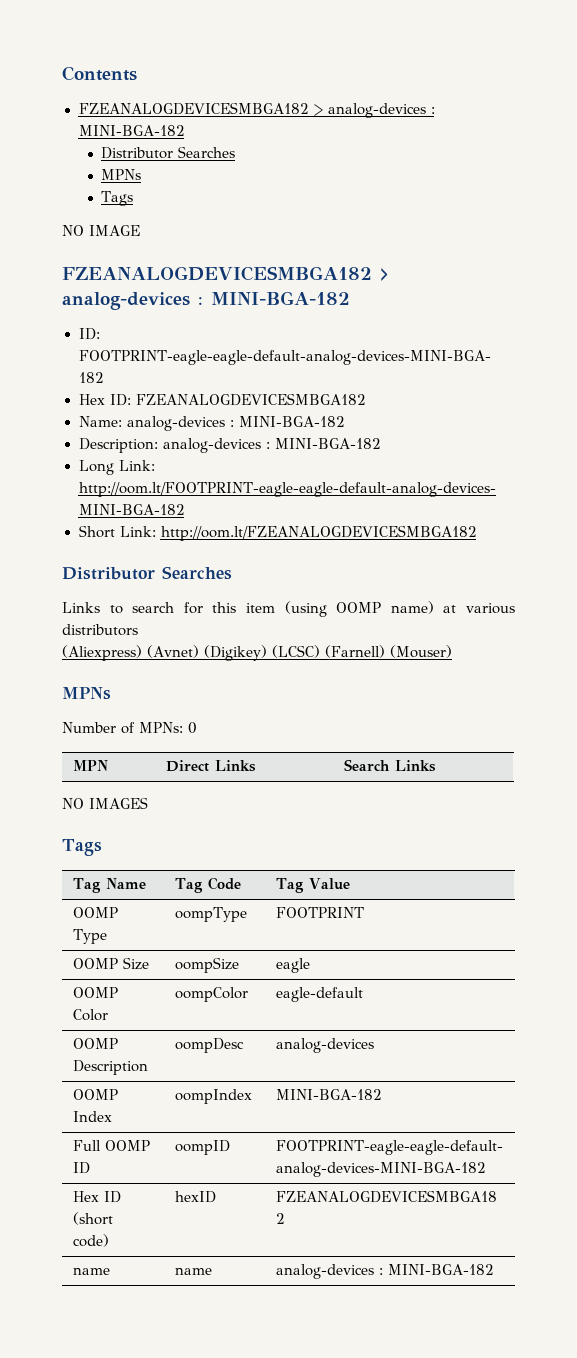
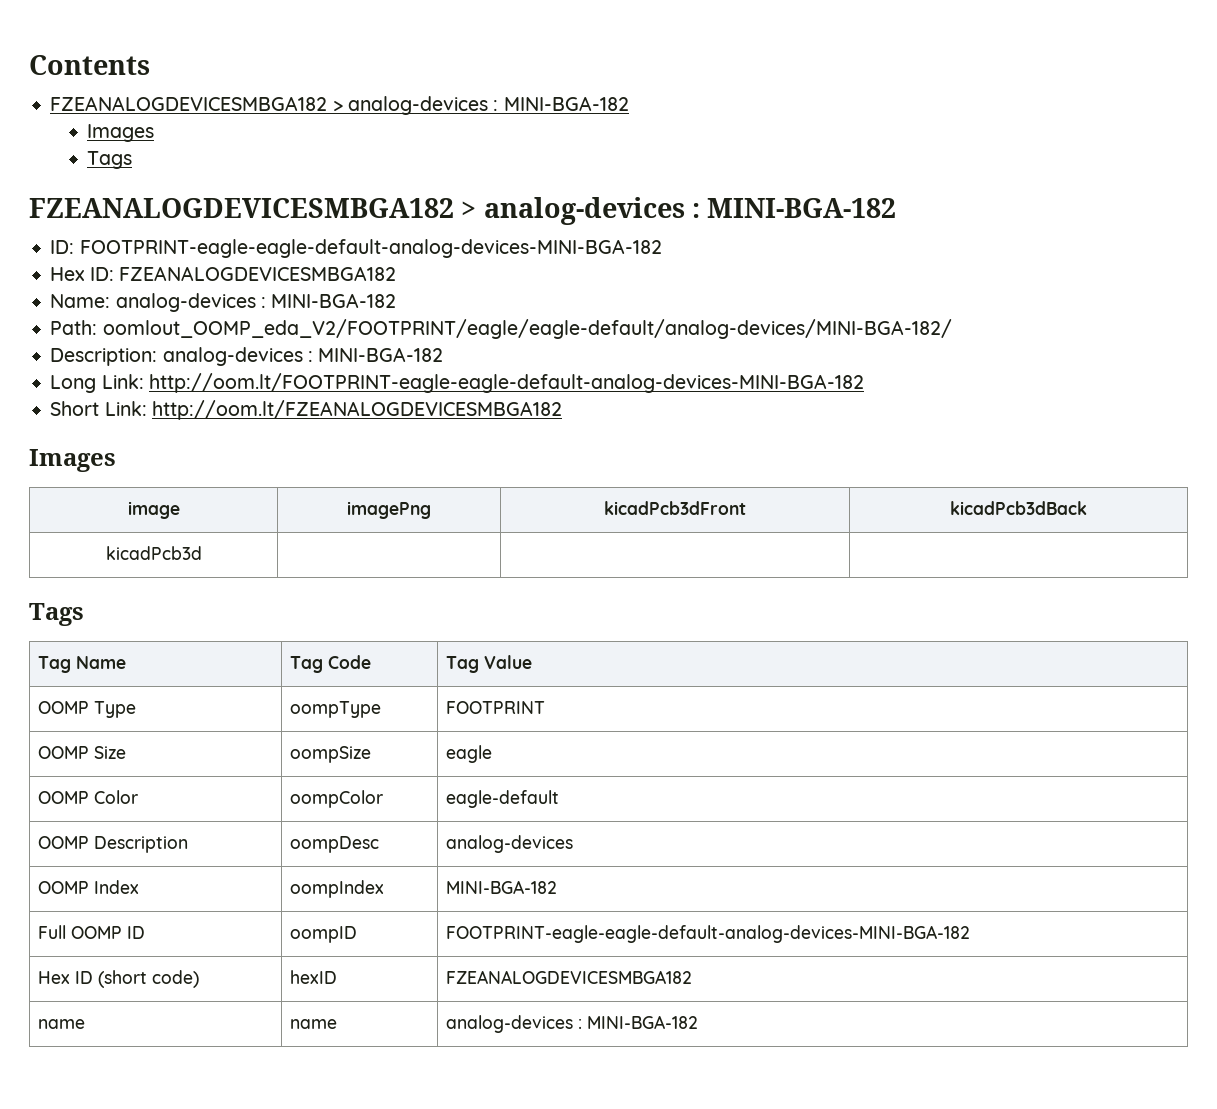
  Contents
  FZEANALOGDEVICESMBGA182 > analog-devices : MINI-BGA-182
- Distributor Searches
- MPNs
+ Images
  Tags
- NO IMAGE
+ Path: oomlout_OOMP_eda_V2/FOOTPRINT/eagle/eagle-default/analog-devices/MINI-BGA-182/
  Short Link: http://oom.lt/FZEANALOGDEVICESMBGA182
- Distributor Searches
- Links to search for this item (using OOMP name) at various distributors
- (Aliexpress) (Avnet) (Digikey) (LCSC) (Farnell) (Mouser)
- MPNs
- Number of MPNs: 0
- MPN | Direct Links | Search Links
- NO IMAGES
+ Images
+ image | imagePng | kicadPcb3dFront | kicadPcb3dBack
+ kicadPcb3d | | |

